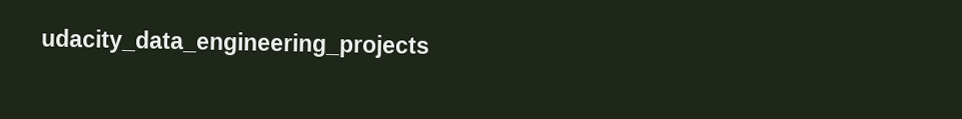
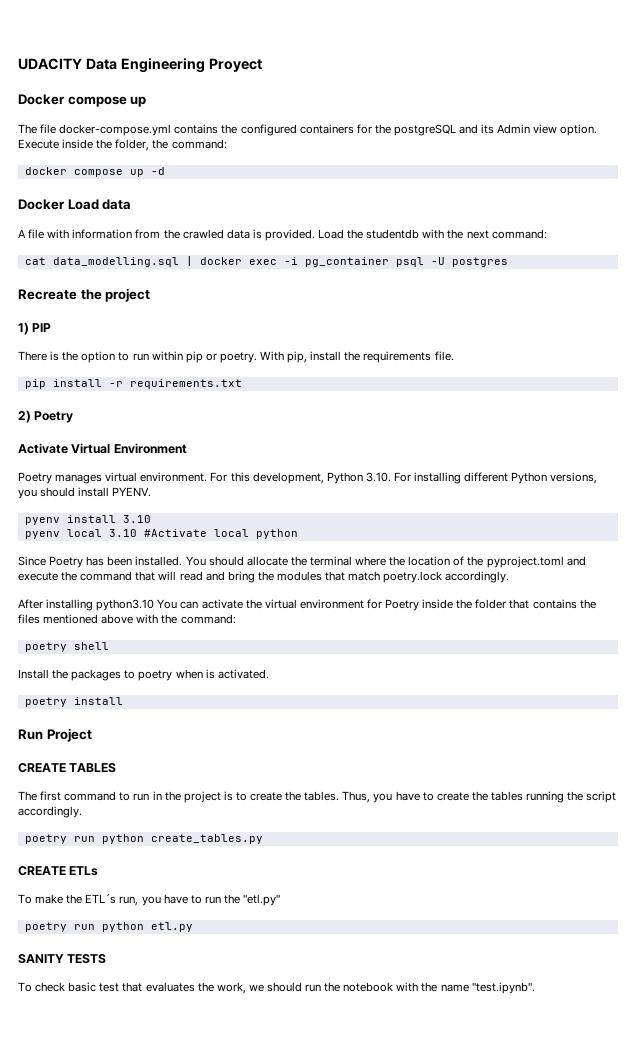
- udacity_data_engineering_projects
+ UDACITY Data Engineering Proyect
+ Docker compose up
+ The file docker-compose.yml contains the configured containers for the postgreSQL and its Admin view option. Execute inside the folder, the command:
+ docker compose up -d
+ Docker Load data
+ A file with information from the crawled data is provided. Load the studentdb with the next command:
+ cat data_modelling.sql | docker exec -i pg_container psql -U postgres
+ Recreate the project
+ 1) PIP
+ There is the option to run within pip or poetry. With pip, install the requirements file.
+ pip install -r requirements.txt
+ 2) Poetry
+ Activate Virtual Environment
+ Poetry manages virtual environment. For this development, Python 3.10. For installing different Python versions, you should install PYENV.
+ pyenv install 3.10
+ pyenv local 3.10 #Activate local python
+ Since Poetry has been installed. You should allocate the terminal where the location of the pyproject.toml and execute the command that will read and bring the modules that match poetry.lock accordingly.
+ After installing python3.10 You can activate the virtual environment for Poetry inside the folder that contains the files mentioned above with the command:
+ poetry shell
+ Install the packages to poetry when is activated.
+ poetry install
+ Run Project
+ CREATE TABLES
+ The first command to run in the project is to create the tables. Thus, you have to create the tables running the script accordingly.
+ poetry run python create_tables.py
+ CREATE ETLs
+ To make the ETL´s run, you have to run the "etl.py"
+ poetry run python etl.py
+ SANITY TESTS
+ To check basic test that evaluates the work, we should run the notebook with the name "test.ipynb".

